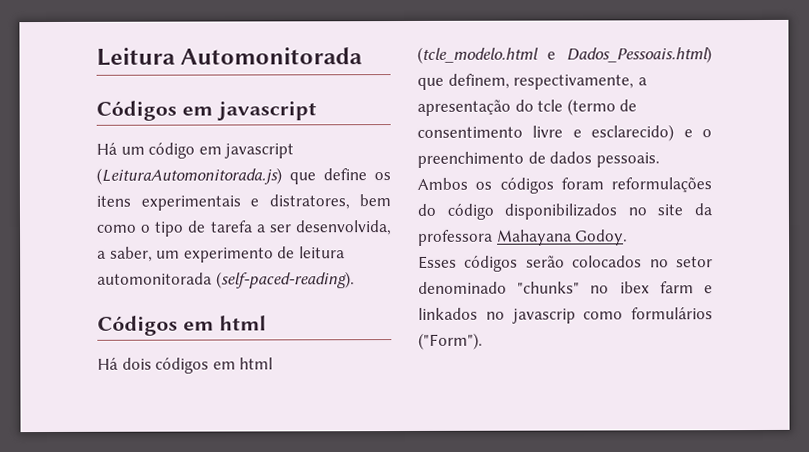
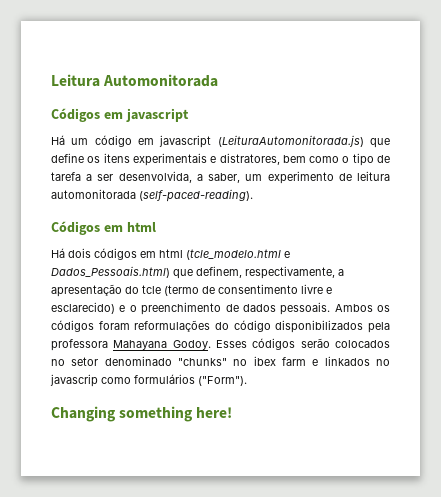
- Ambos os códigos foram reformulações do código disponibilizados no site da professora Mahayana Godoy.
- Esses códigos serão colocados no setor denominado "chunks" no ibex farm e linkados no javascrip como formulários ("Form").
+ Ambos os códigos foram reformulações do código disponibilizados pela professora Mahayana Godoy. Esses códigos serão colocados no setor denominado "chunks" no ibex farm e linkados no javascrip como formulários ("Form").
+ Changing something here!

